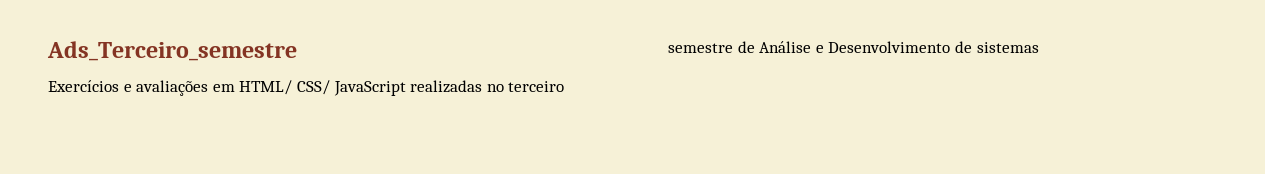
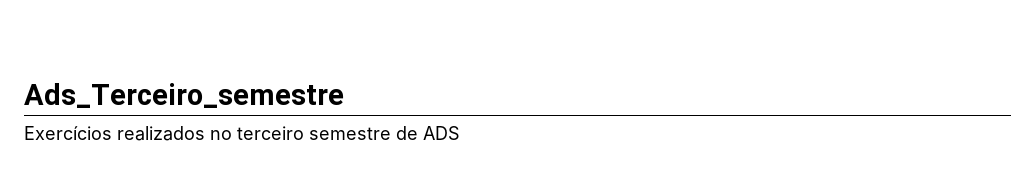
- Exercícios e avaliações em HTML/ CSS/ JavaScript realizadas no terceiro semestre de Análise e Desenvolvimento de sistemas
+ Exercícios realizados no terceiro semestre de ADS

